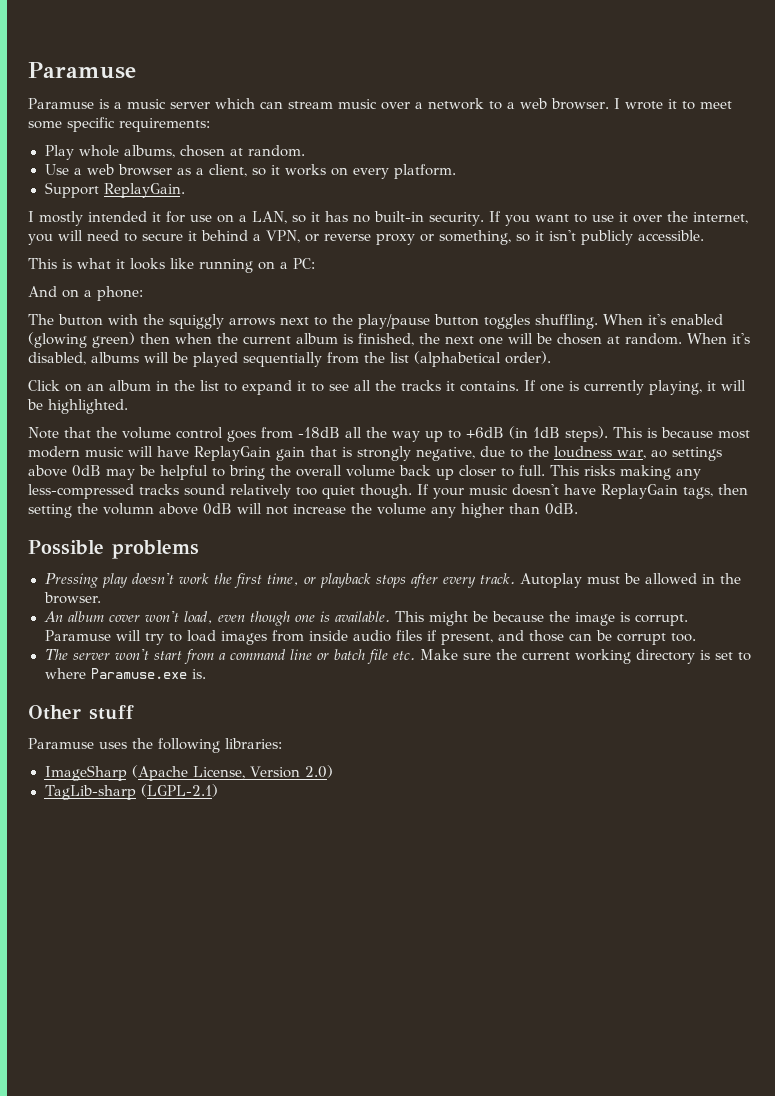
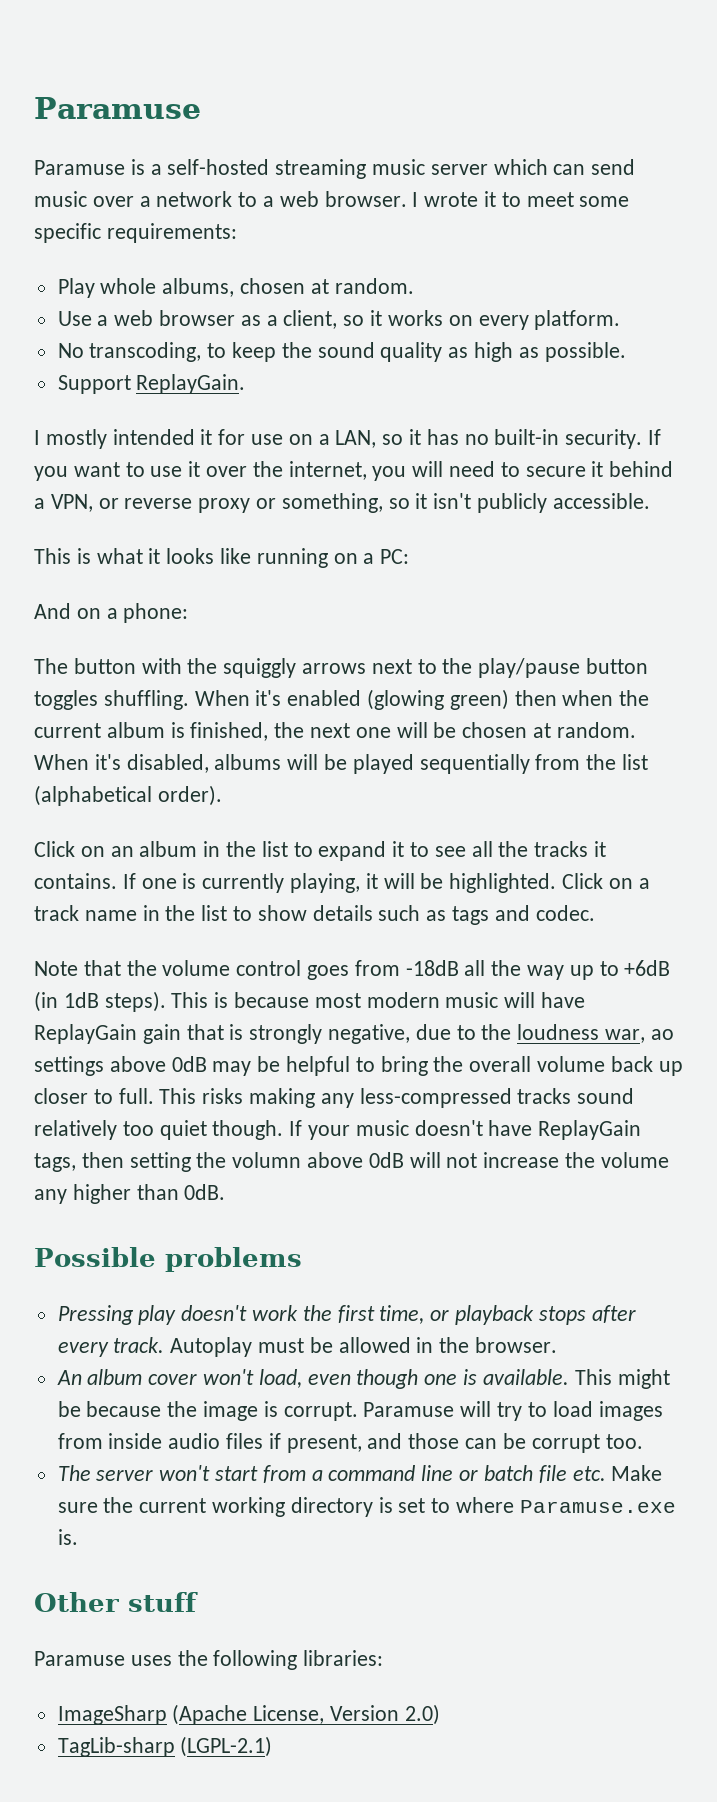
- Paramuse is a music server which can stream music over a network to a web browser.
+ Paramuse is a self-hosted streaming music server which can send music over a network to a web browser.
+ No transcoding, to keep the sound quality as high as possible.
+ Click on a track name in the list to show details such as tags and codec.

